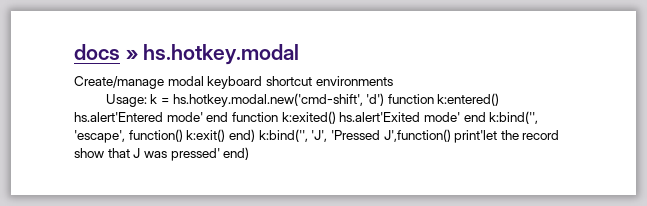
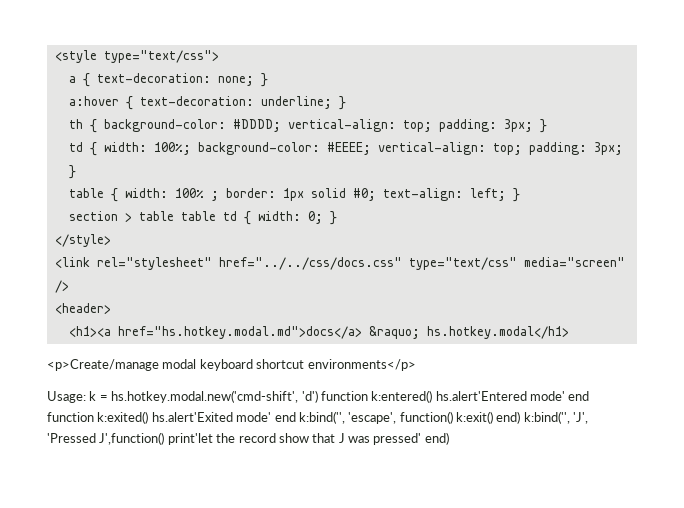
- docs » hs.hotkey.modal
- Create/manage modal keyboard shortcut environments
+ <style type="text/css">
+ a { text-decoration: none; }
+ a:hover { text-decoration: underline; }
+ th { background-color: #DDDD; vertical-align: top; padding: 3px; }
+ td { width: 100%; background-color: #EEEE; vertical-align: top; padding: 3px; }
+ table { width: 100% ; border: 1px solid #0; text-align: left; }
+ section > table table td { width: 0; }
+ </style>
+ <link rel="stylesheet" href="../../css/docs.css" type="text/css" media="screen" />
+ <header>
+ <h1><a href="hs.hotkey.modal.md">docs</a> &raquo; hs.hotkey.modal</h1>
+ <p>Create/manage modal keyboard shortcut environments</p>

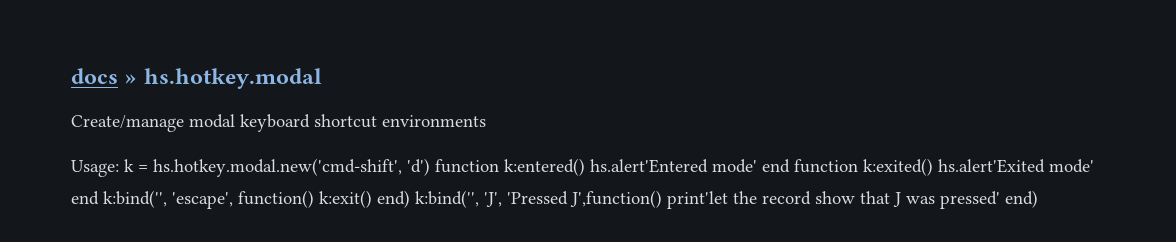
- <style type="text/css">
- a { text-decoration: none; }
- a:hover { text-decoration: underline; }
- th { background-color: #DDDD; vertical-align: top; padding: 3px; }
- td { width: 100%; background-color: #EEEE; vertical-align: top; padding: 3px; }
- table { width: 100% ; border: 1px solid #0; text-align: left; }
- section > table table td { width: 0; }
- </style>
- <link rel="stylesheet" href="../../css/docs.css" type="text/css" media="screen" />
- <header>
- <h1><a href="hs.hotkey.modal.md">docs</a> &raquo; hs.hotkey.modal</h1>
- <p>Create/manage modal keyboard shortcut environments</p>
+ docs » hs.hotkey.modal
+ Create/manage modal keyboard shortcut environments

